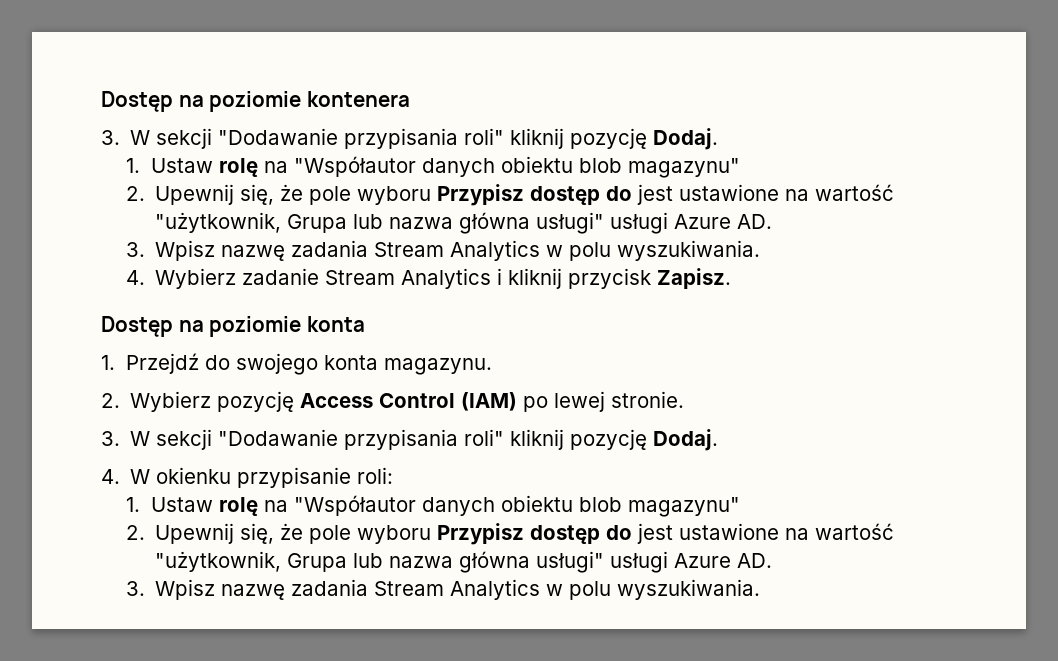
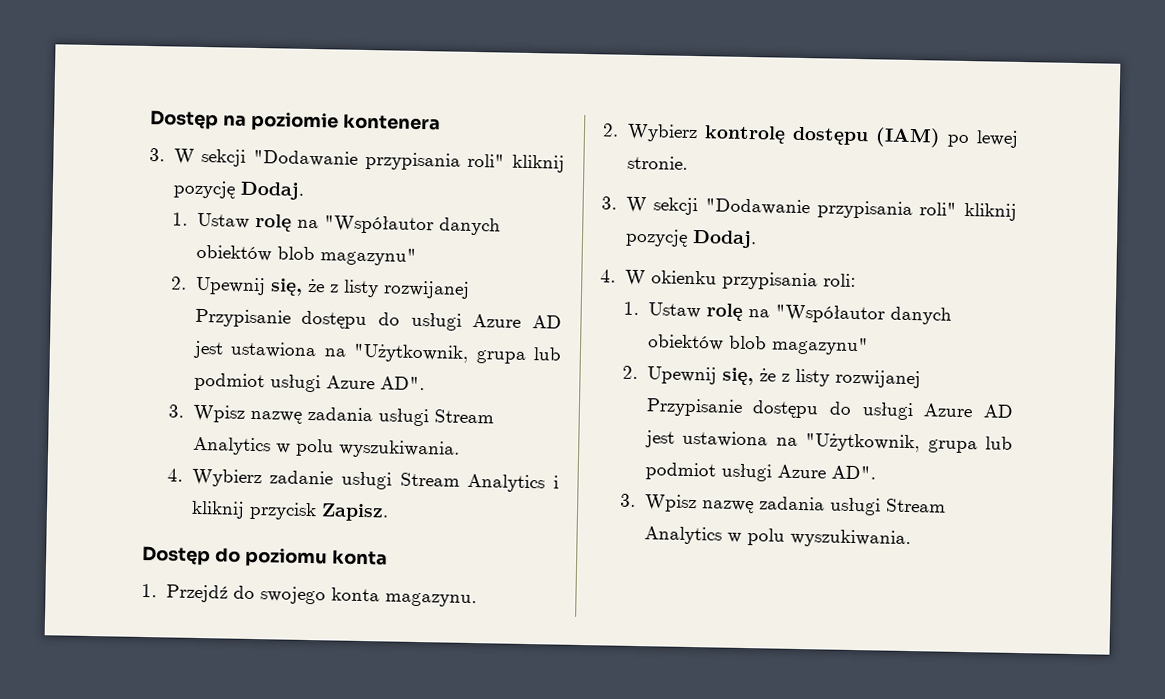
  Dostęp na poziomie kontenera
  3. W sekcji "Dodawanie przypisania roli" kliknij pozycję Dodaj.
- 1. Ustaw rolę na "Współautor danych obiektu blob magazynu"
- 2. Upewnij się, że pole wyboru Przypisz dostęp do jest ustawione na wartość "użytkownik, Grupa lub nazwa główna usługi" usługi Azure AD.
- 3. Wpisz nazwę zadania Stream Analytics w polu wyszukiwania.
+ 1. Ustaw rolę na "Współautor danych obiektów blob magazynu"
+ 2. Upewnij się, że z listy rozwijanej Przypisanie dostępu do usługi Azure AD jest ustawiona na "Użytkownik, grupa lub podmiot usługi Azure AD".
+ 3. Wpisz nazwę zadania usługi Stream Analytics w polu wyszukiwania.
- 4. Wybierz zadanie Stream Analytics i kliknij przycisk Zapisz.
+ 4. Wybierz zadanie usługi Stream Analytics i kliknij przycisk Zapisz.
- Dostęp na poziomie konta
+ Dostęp do poziomu konta
- 2. Wybierz pozycję Access Control (IAM) po lewej stronie.
+ 2. Wybierz kontrolę dostępu (IAM) po lewej stronie.
- 4. W okienku przypisanie roli:
- 1. Ustaw rolę na "Współautor danych obiektu blob magazynu"
- 2. Upewnij się, że pole wyboru Przypisz dostęp do jest ustawione na wartość "użytkownik, Grupa lub nazwa główna usługi" usługi Azure AD.
- 3. Wpisz nazwę zadania Stream Analytics w polu wyszukiwania.
+ 4. W okienku przypisania roli:
+ 1. Ustaw rolę na "Współautor danych obiektów blob magazynu"
+ 2. Upewnij się, że z listy rozwijanej Przypisanie dostępu do usługi Azure AD jest ustawiona na "Użytkownik, grupa lub podmiot usługi Azure AD".
+ 3. Wpisz nazwę zadania usługi Stream Analytics w polu wyszukiwania.

